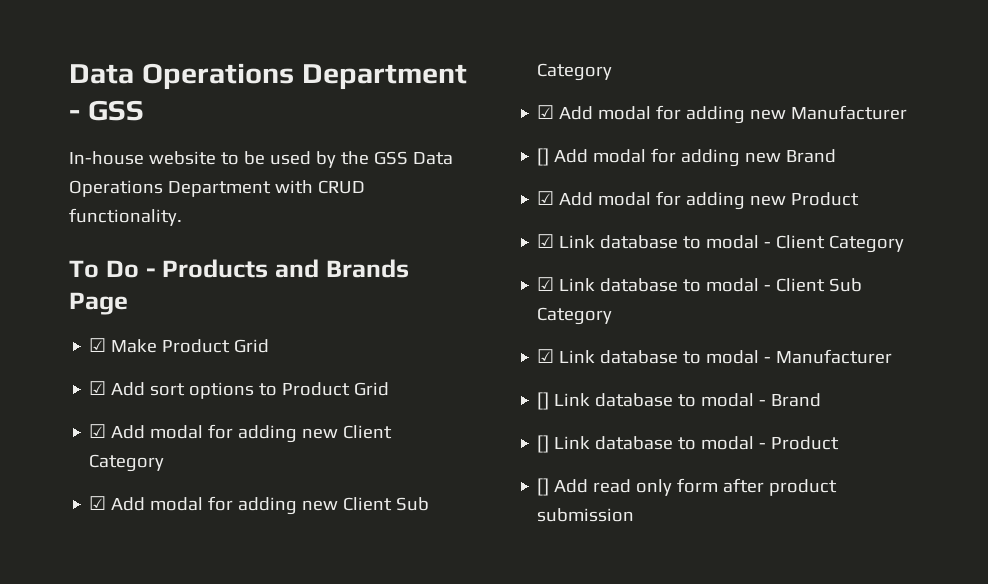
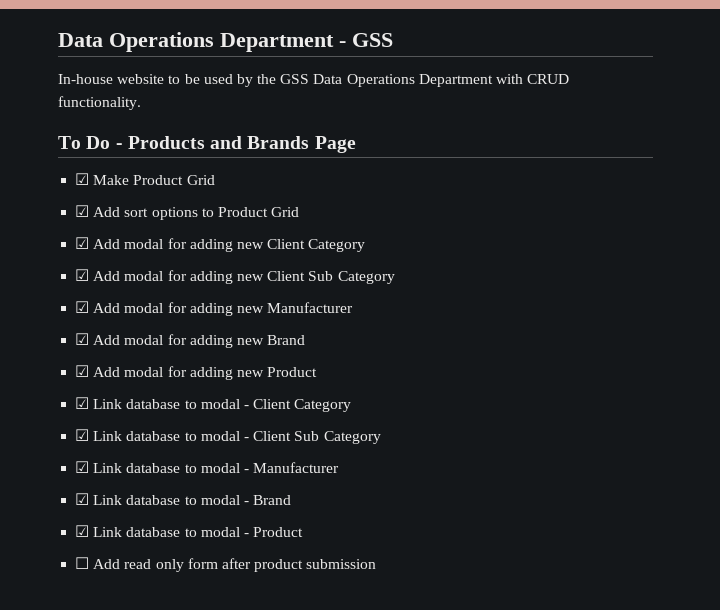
- [] Add modal for adding new Brand
+ ☑ Add modal for adding new Brand
- [] Link database to modal - Brand
+ ☑ Link database to modal - Brand
- [] Link database to modal - Product
+ ☑ Link database to modal - Product
- [] Add read only form after product submission
+ ☐ Add read only form after product submission

